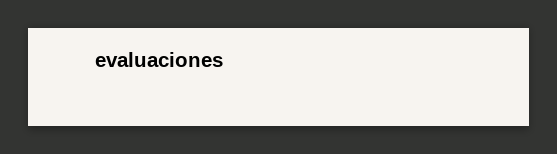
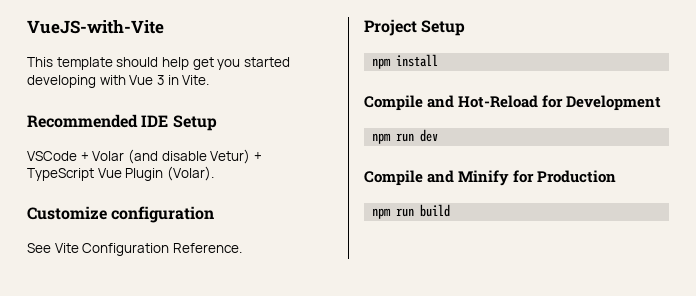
- evaluaciones
+ VueJS-with-Vite
+ This template should help get you started developing with Vue 3 in Vite.
+ Recommended IDE Setup
+ VSCode + Volar (and disable Vetur) + TypeScript Vue Plugin (Volar).
+ Customize configuration
+ See Vite Configuration Reference.
+ Project Setup
+ npm install
+ Compile and Hot-Reload for Development
+ npm run dev
+ Compile and Minify for Production
+ npm run build

